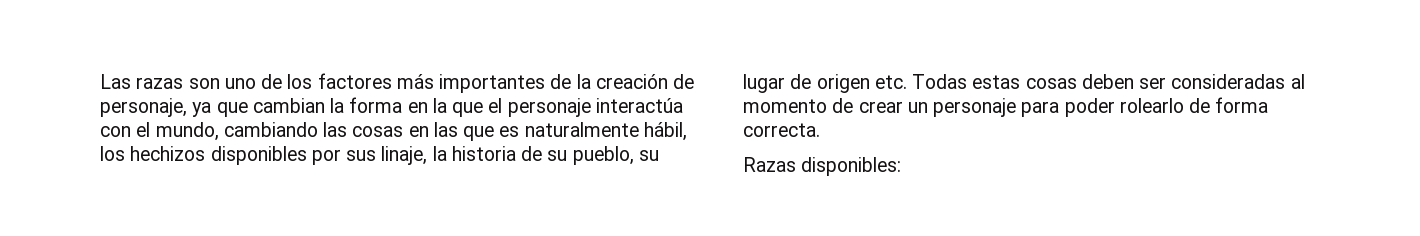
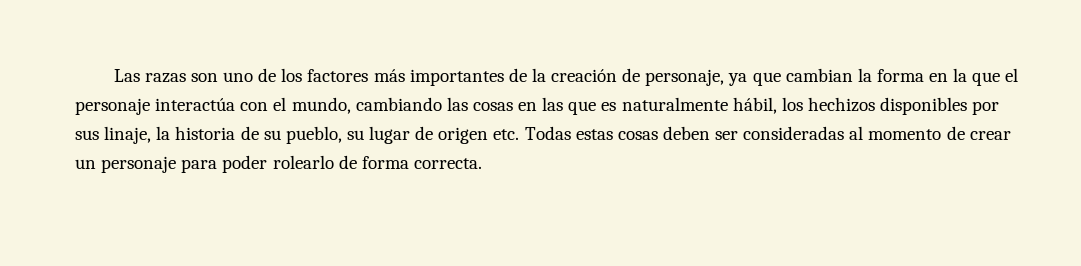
- Razas disponibles:

